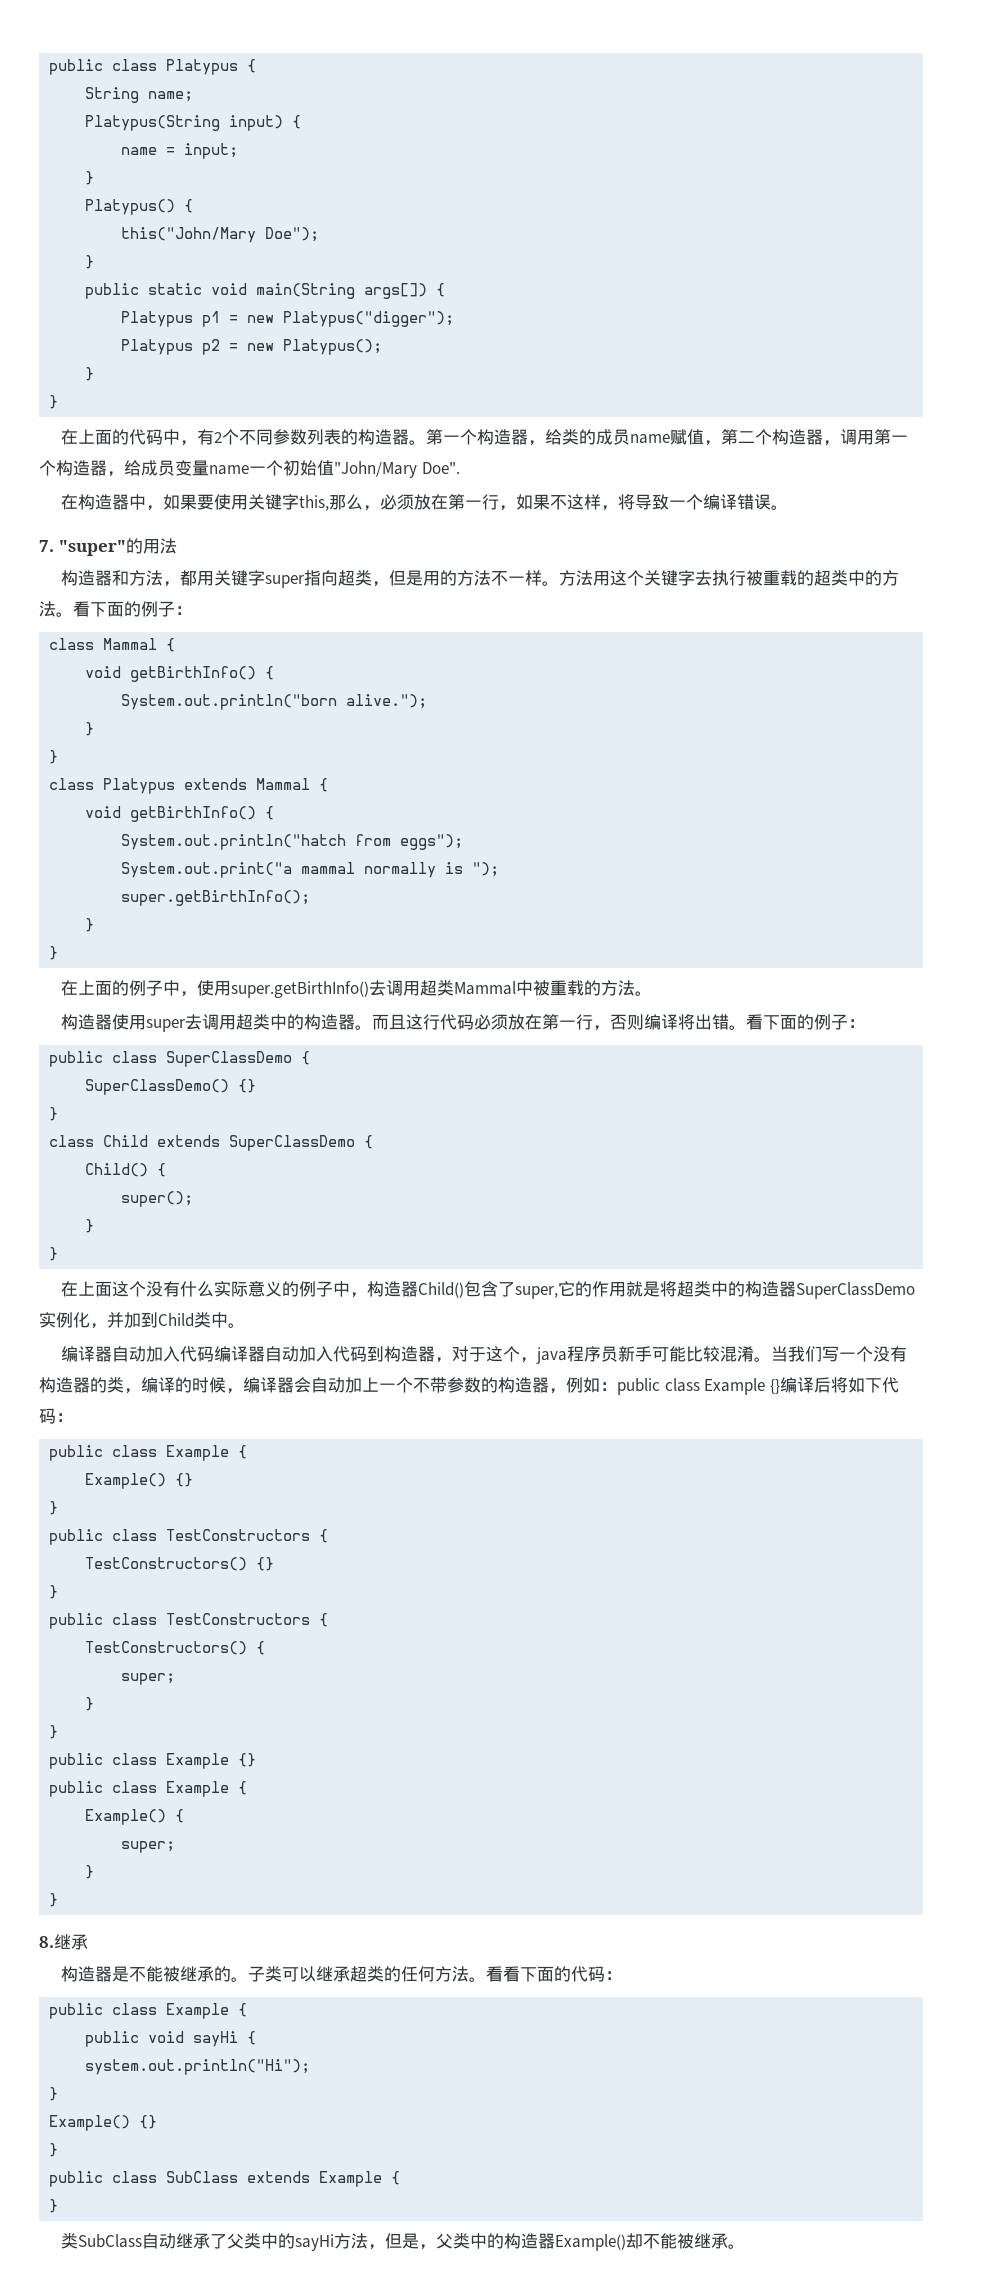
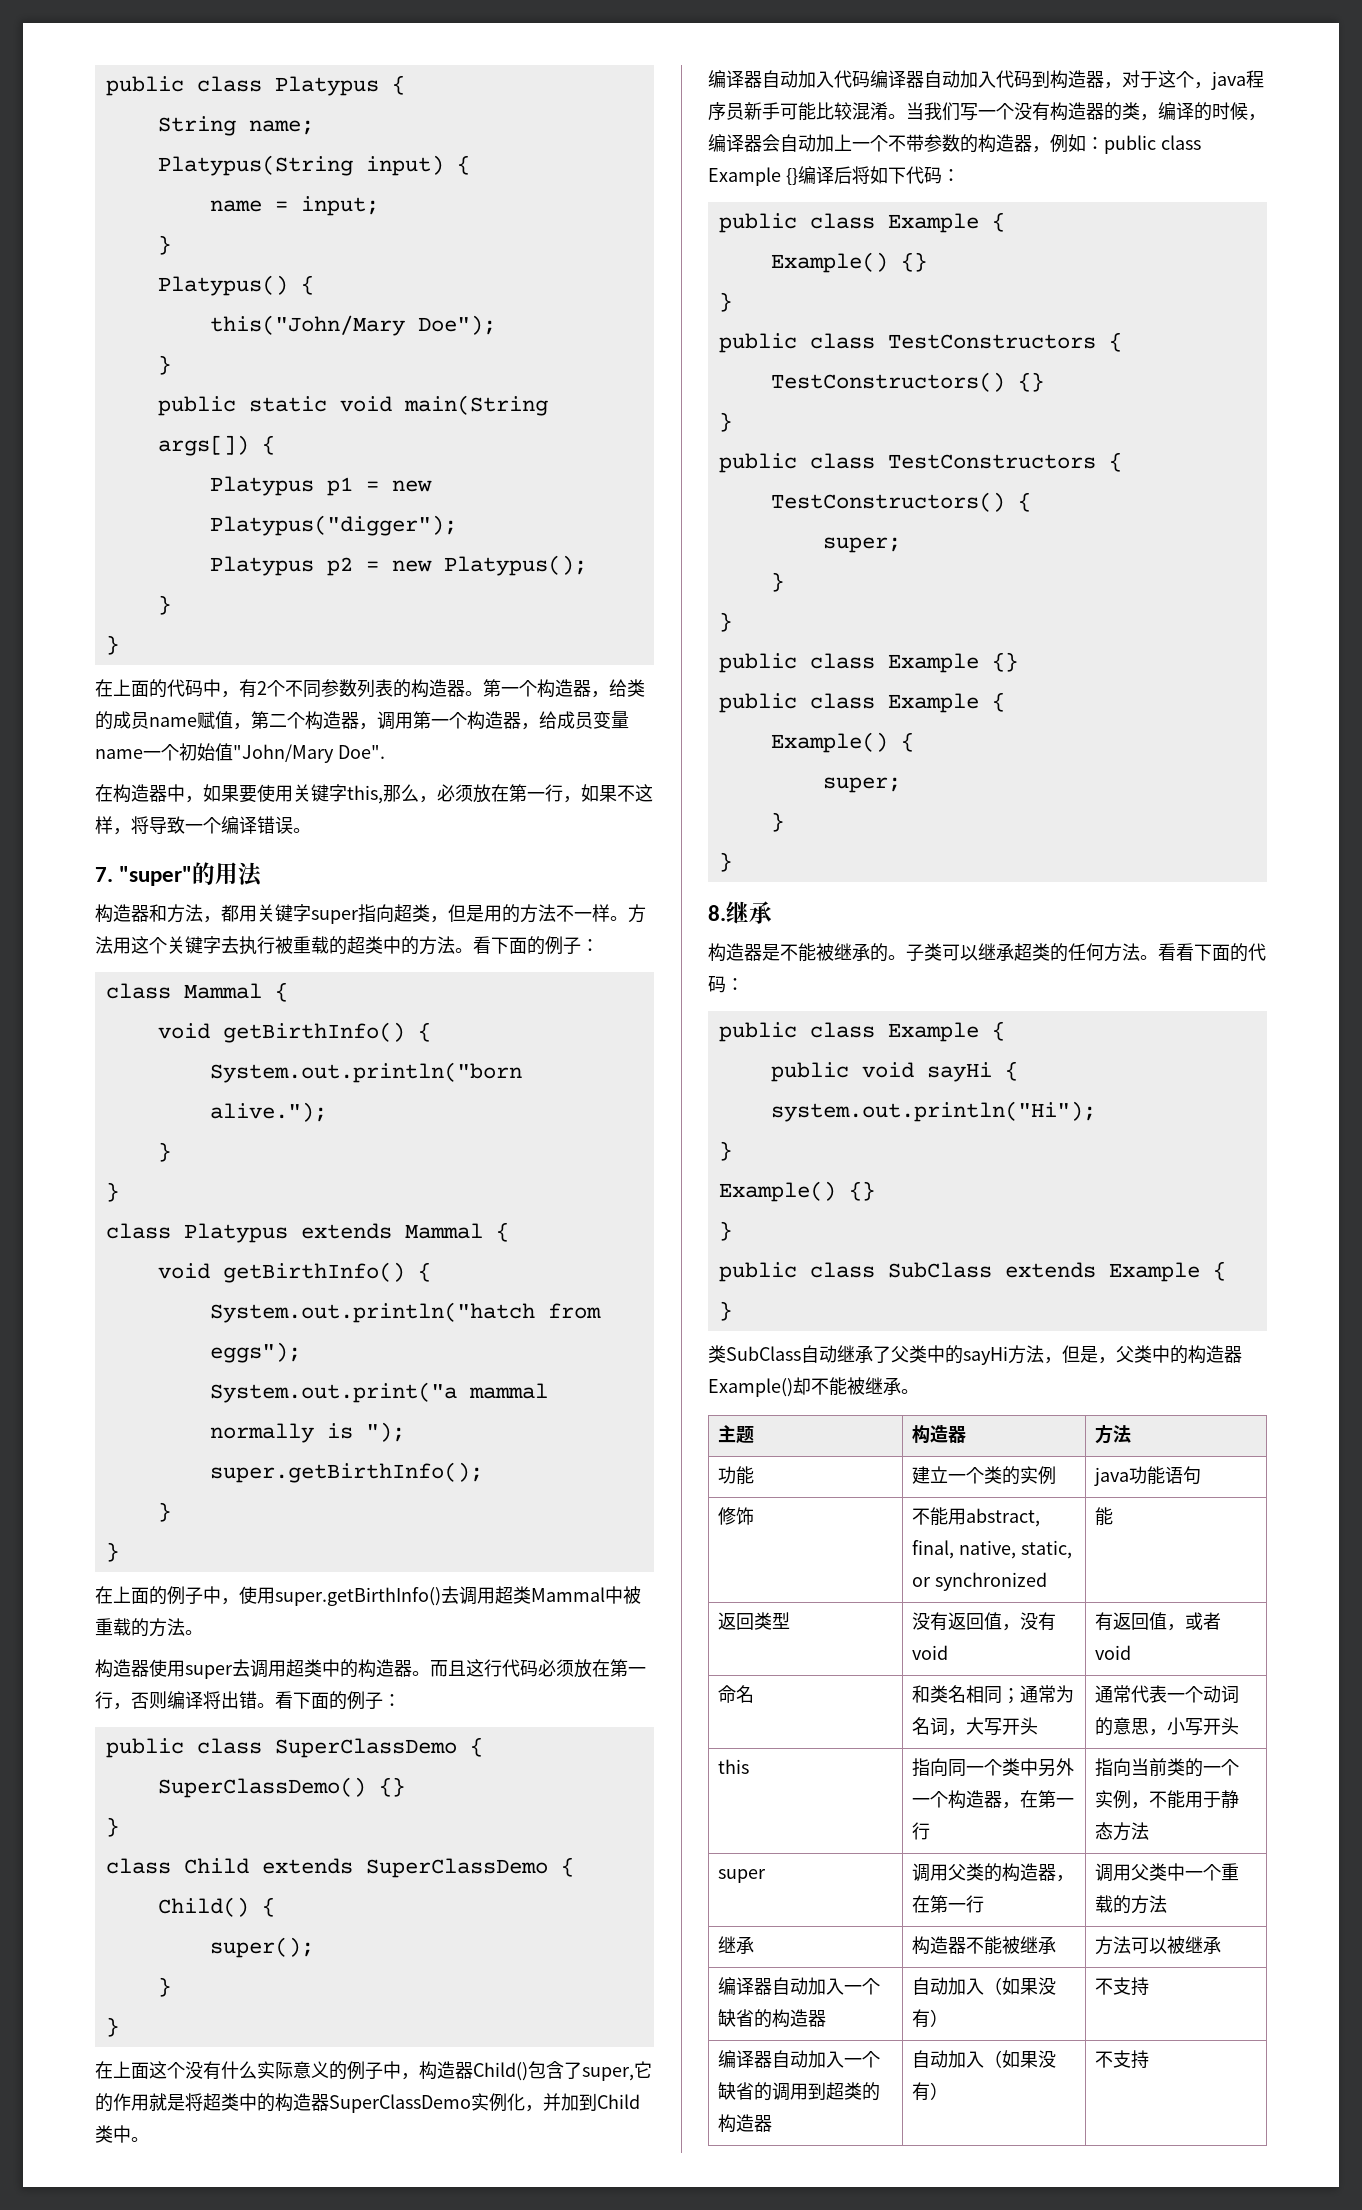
+ 主题 | 构造器 | 方法
+ 功能 | 建立一个类的实例 | java功能语句
+ 修饰 | 不能用abstract, final, native, static, or synchronized | 能
+ 返回类型 | 没有返回值，没有void | 有返回值，或者void
+ 命名 | 和类名相同；通常为名词，大写开头 | 通常代表一个动词的意思，小写开头
+ this | 指向同一个类中另外一个构造器，在第一行 | 指向当前类的一个实例，不能用于静态方法
+ super | 调用父类的构造器，在第一行 | 调用父类中一个重载的方法
+ 继承 | 构造器不能被继承 | 方法可以被继承
+ 编译器自动加入一个缺省的构造器 | 自动加入（如果没有） | 不支持
+ 编译器自动加入一个缺省的调用到超类的构造器 | 自动加入（如果没有） | 不支持

